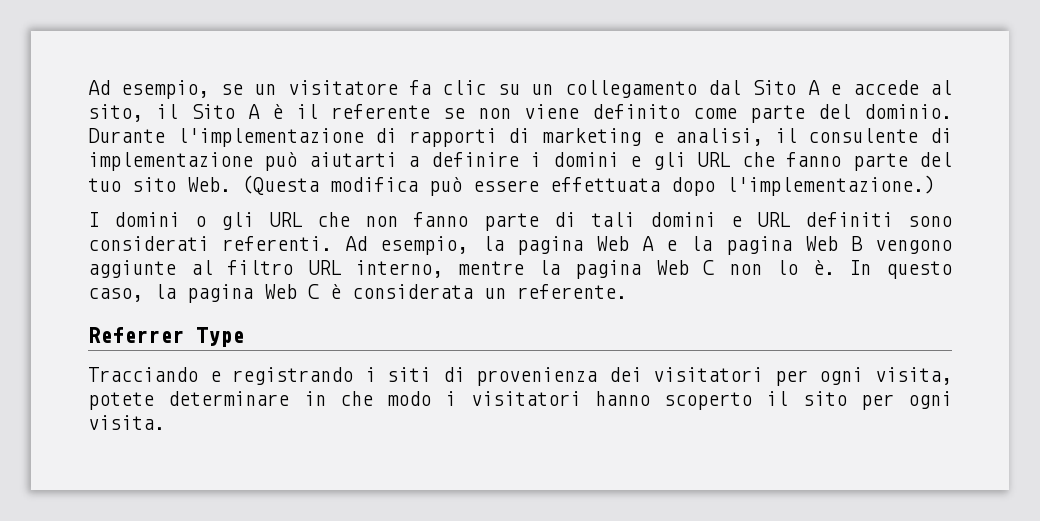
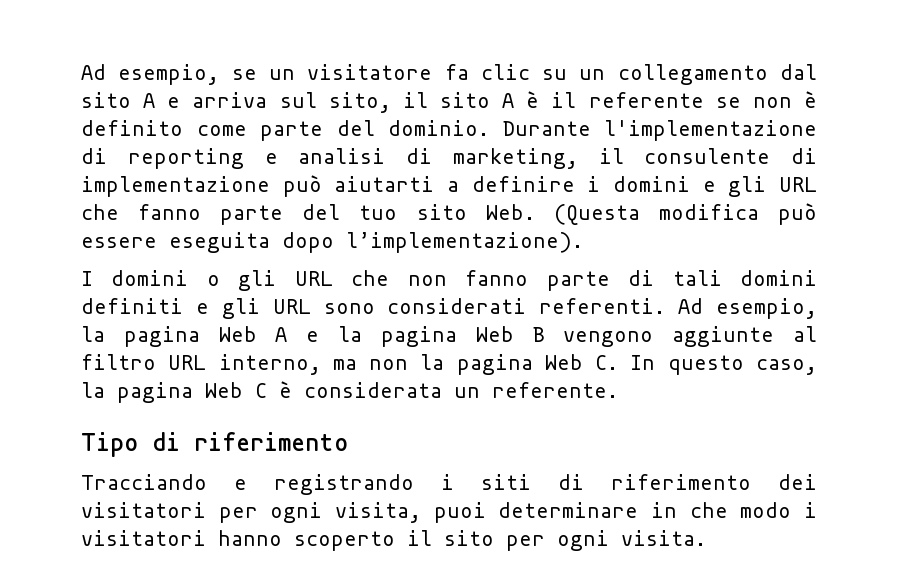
- Ad esempio, se un visitatore fa clic su un collegamento dal Sito A e accede al sito, il Sito A è il referente se non viene definito come parte del dominio.
+ Ad esempio, se un visitatore fa clic su un collegamento dal sito A e arriva sul sito, il sito A è il referente se non è definito come parte del dominio.
- Durante l'implementazione di rapporti di marketing e analisi, il consulente di implementazione può aiutarti a definire i domini e gli URL che fanno parte del tuo sito Web. (Questa modifica può essere effettuata dopo l'implementazione.)
+ Durante l'implementazione di reporting e analisi di marketing, il consulente di implementazione può aiutarti a definire i domini e gli URL che fanno parte del tuo sito Web. (Questa modifica può essere eseguita dopo l’implementazione).
- I domini o gli URL che non fanno parte di tali domini e URL definiti sono considerati referenti.
+ I domini o gli URL che non fanno parte di tali domini definiti e gli URL sono considerati referenti.
- Ad esempio, la pagina Web A e la pagina Web B vengono aggiunte al filtro URL interno, mentre la pagina Web C non lo è. In questo caso, la pagina Web C è considerata un referente.
+ Ad esempio, la pagina Web A e la pagina Web B vengono aggiunte al filtro URL interno, ma non la pagina Web C. In questo caso, la pagina Web C è considerata un referente.
- Referrer Type
+ Tipo di riferimento
- Tracciando e registrando i siti di provenienza dei visitatori per ogni visita, potete determinare in che modo i visitatori hanno scoperto il sito per ogni visita.
+ Tracciando e registrando i siti di riferimento dei visitatori per ogni visita, puoi determinare in che modo i visitatori hanno scoperto il sito per ogni visita.

